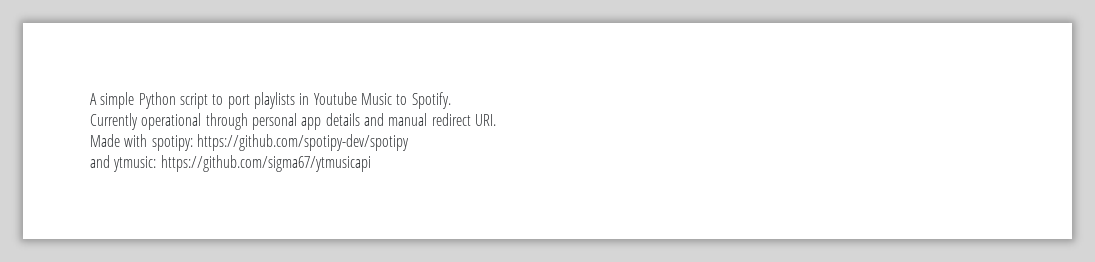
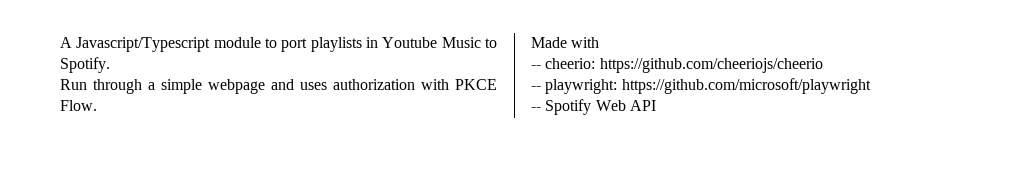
- A simple Python script to port playlists in Youtube Music to Spotify.
+ A Javascript/Typescript module to port playlists in Youtube Music to Spotify.
- Currently operational through personal app details and manual redirect URI.
- Made with spotipy: https://github.com/spotipy-dev/spotipy
- and ytmusic: https://github.com/sigma67/ytmusicapi
+ Run through a simple webpage and uses authorization with PKCE Flow.
+ Made with
+ -- cheerio: https://github.com/cheeriojs/cheerio
+ -- playwright: https://github.com/microsoft/playwright
+ -- Spotify Web API

